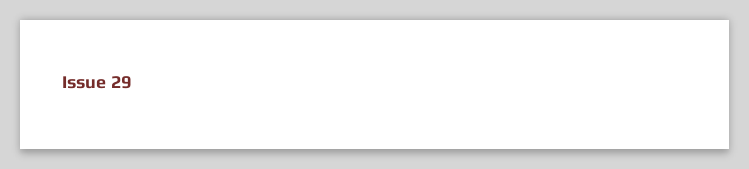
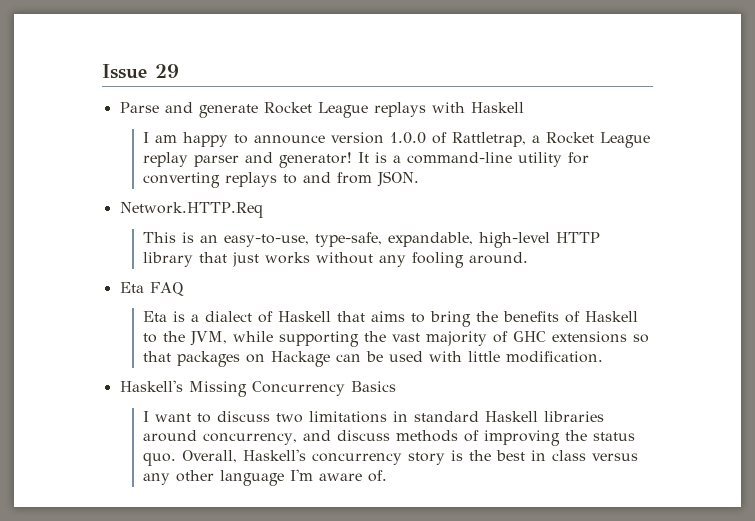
+ Parse and generate Rocket League replays with Haskell
+ I am happy to announce version 1.0.0 of Rattletrap, a Rocket League replay parser and generator! It is a command-line utility for converting replays to and from JSON.
+ Network.HTTP.Req
+ This is an easy-to-use, type-safe, expandable, high-level HTTP library that just works without any fooling around.
+ Eta FAQ
+ Eta is a dialect of Haskell that aims to bring the benefits of Haskell to the JVM, while supporting the vast majority of GHC extensions so that packages on Hackage can be used with little modification.
+ Haskell's Missing Concurrency Basics
+ I want to discuss two limitations in standard Haskell libraries around concurrency, and discuss methods of improving the status quo. Overall, Haskell's concurrency story is the best in class versus any other language I'm aware of.

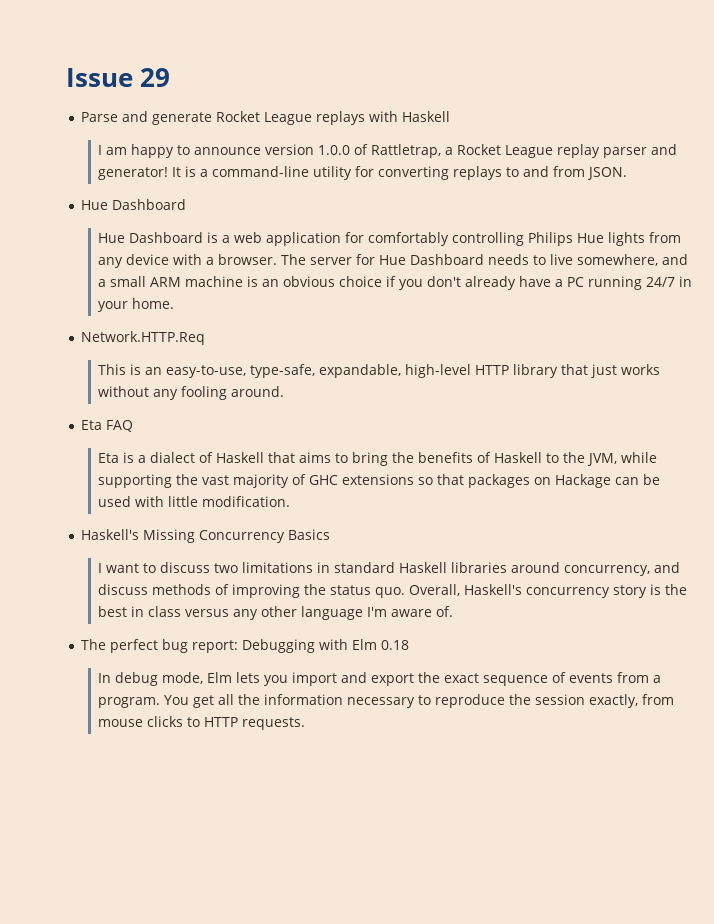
  It is a command-line utility for converting replays to and from JSON.
+ Hue Dashboard
+ Hue Dashboard is a web application for comfortably controlling Philips Hue lights from any device with a browser. The server for Hue Dashboard needs to live somewhere, and a small ARM machine is an obvious choice if you don't already have a PC running 24/7 in your home.
+ The perfect bug report: Debugging with Elm 0.18
+ In debug mode, Elm lets you import and export the exact sequence of events from a program. You get all the information necessary to reproduce the session exactly, from mouse clicks to HTTP requests.

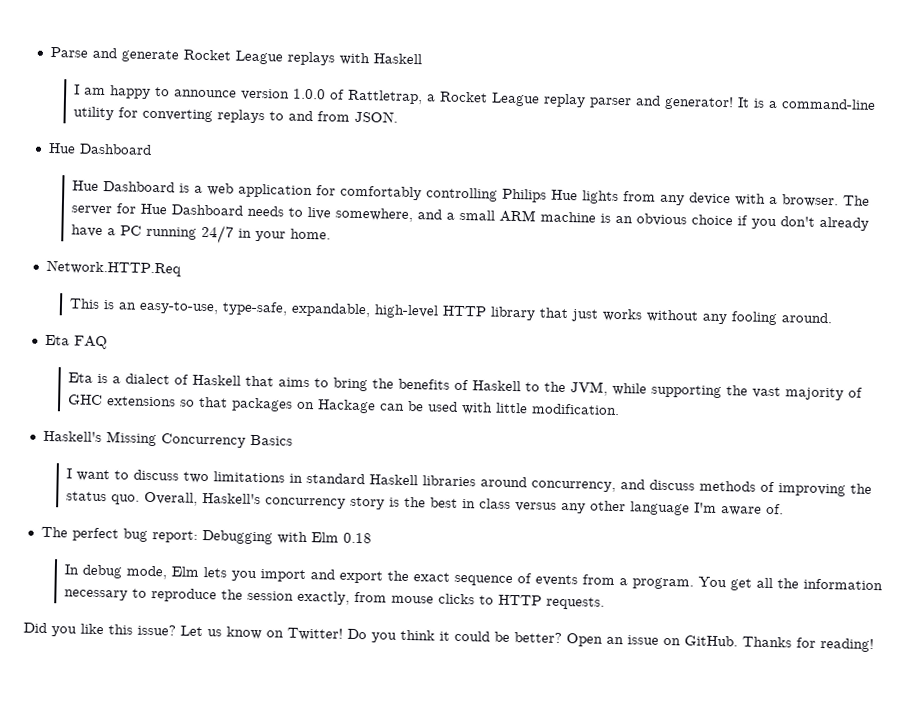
- Issue 29
+ Did you like this issue? Let us know on Twitter! Do you think it could be better? Open an issue on GitHub. Thanks for reading!

